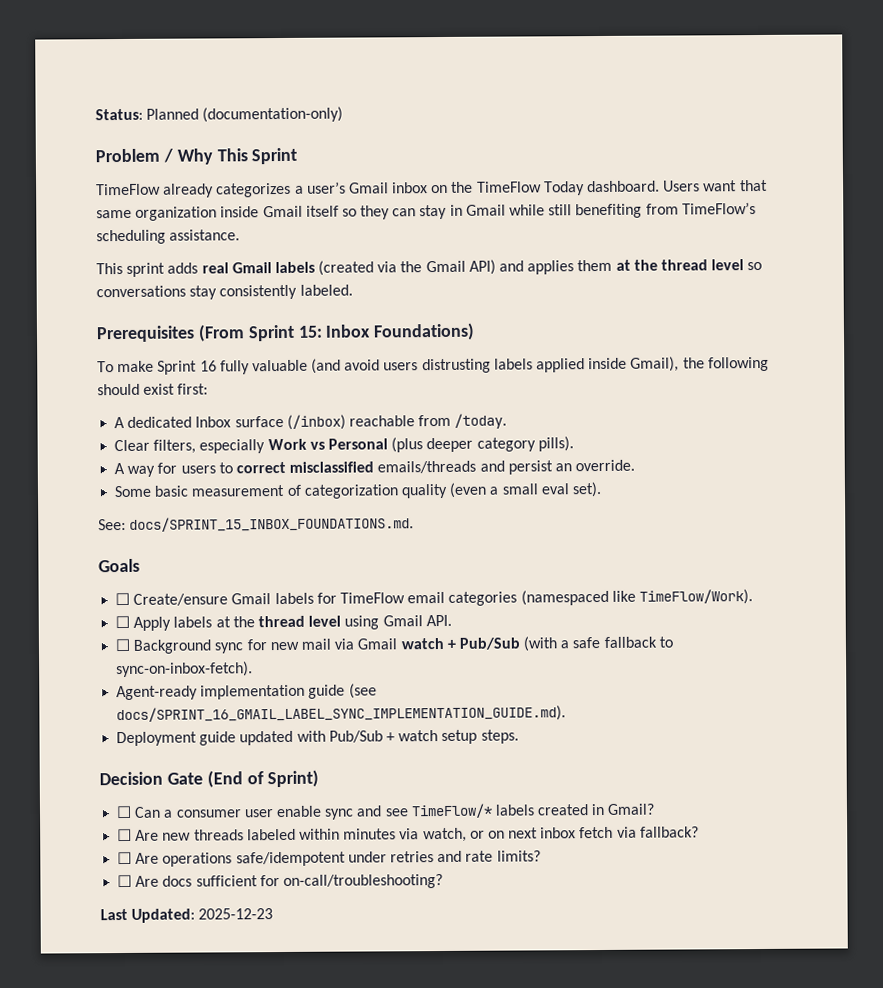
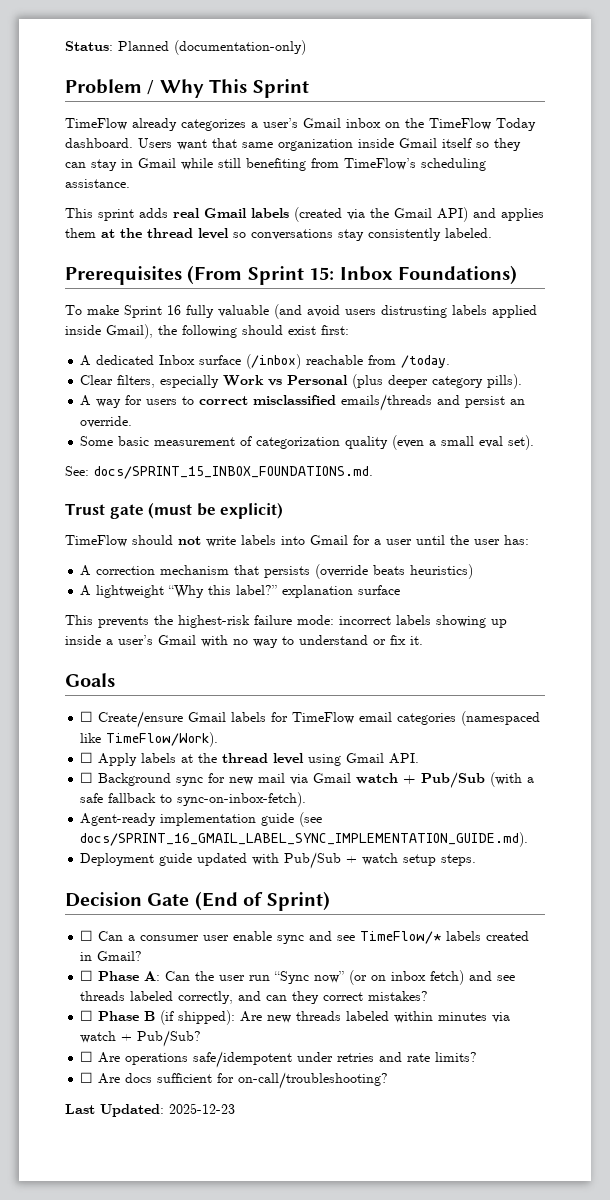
+ Trust gate (must be explicit)
+ TimeFlow should not write labels into Gmail for a user until the user has:
+ A correction mechanism that persists (override beats heuristics)
+ A lightweight “Why this label?” explanation surface
+ This prevents the highest-risk failure mode: incorrect labels showing up inside a user’s Gmail with no way to understand or fix it.
- ☐ Are new threads labeled within minutes via watch, or on next inbox fetch via fallback?
+ ☐ Phase A: Can the user run “Sync now” (or on inbox fetch) and see threads labeled correctly, and can they correct mistakes?
+ ☐ Phase B (if shipped): Are new threads labeled within minutes via watch + Pub/Sub?

